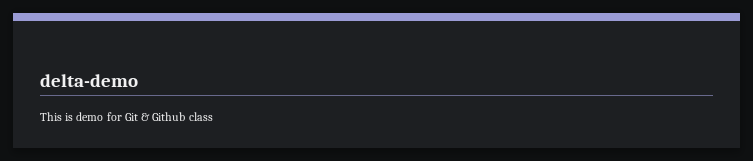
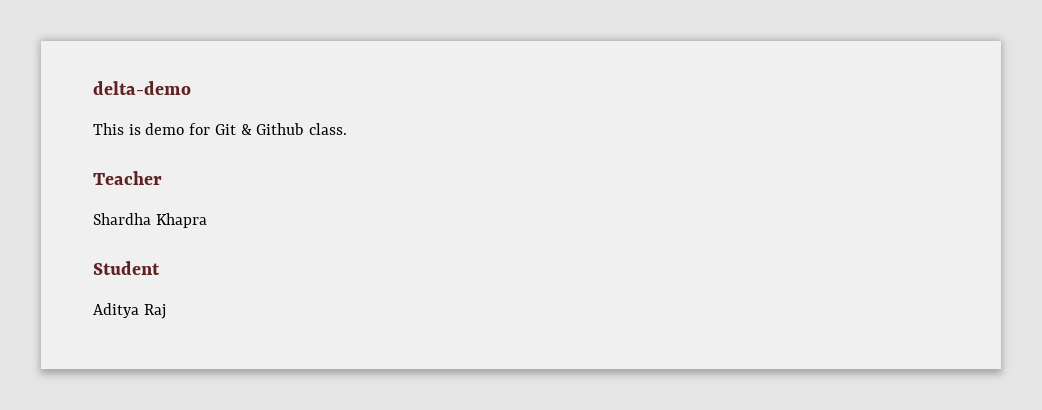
- This is demo for Git & Github class
+ This is demo for Git & Github class.
+ Teacher
+ Shardha Khapra
+ Student
+ Aditya Raj

